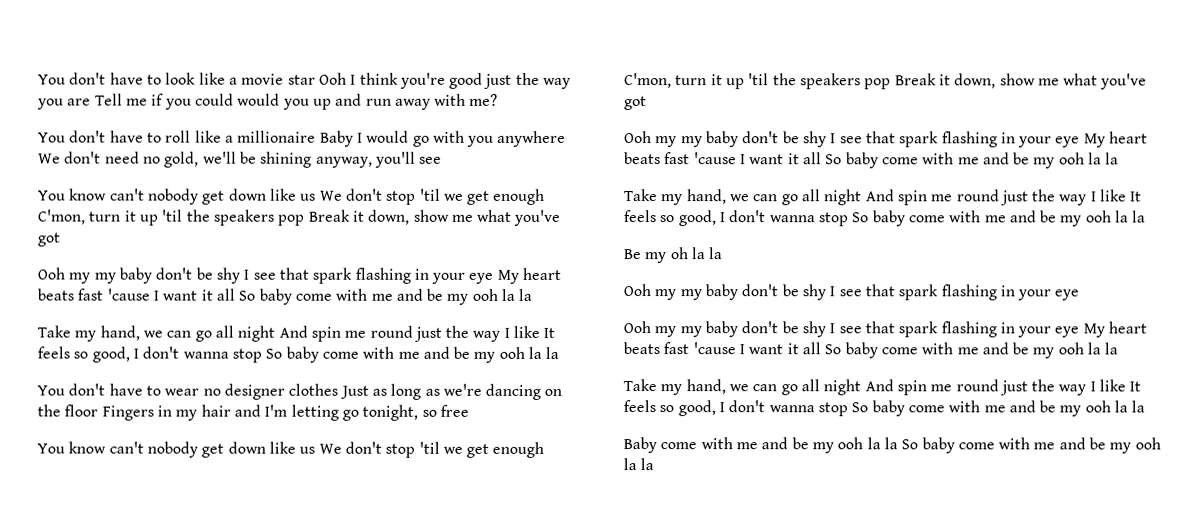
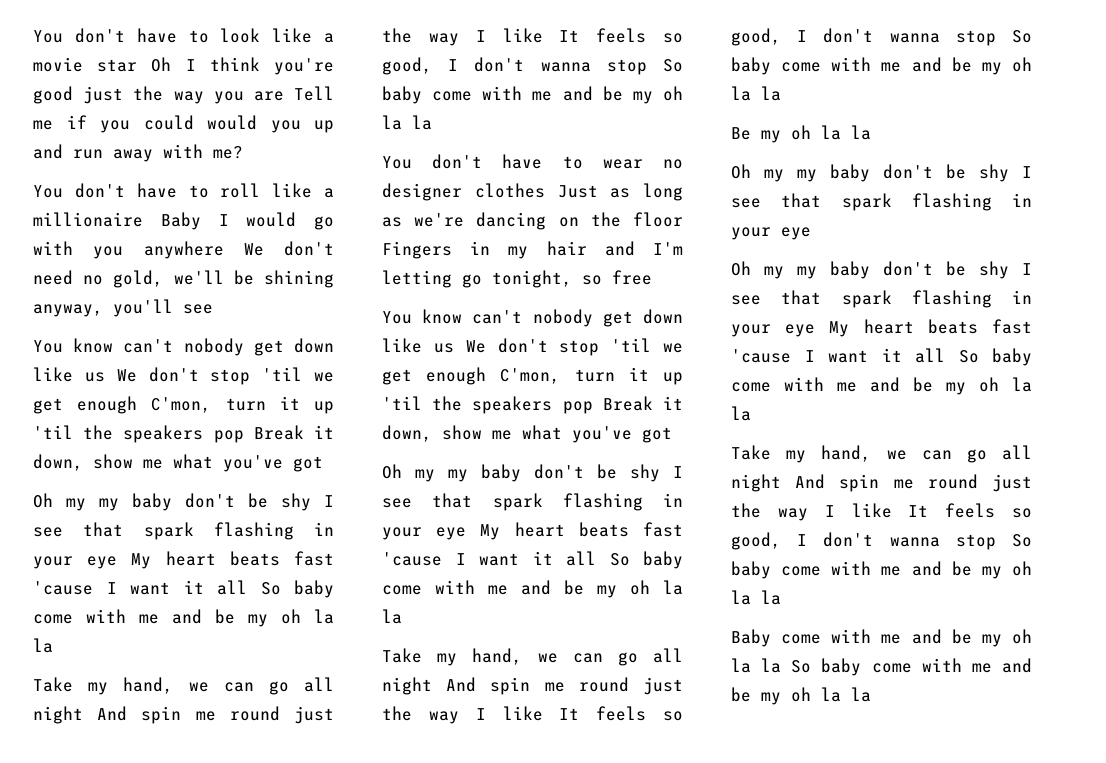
- You don't have to look like a movie star Ooh I think you're good just the way you are Tell me if you could would you up and run away with me?
+ You don't have to look like a movie star Oh I think you're good just the way you are Tell me if you could would you up and run away with me?
  You don't have to roll like a millionaire Baby I would go with you anywhere We don't need no gold, we'll be shining anyway, you'll see
  You know can't nobody get down like us We don't stop 'til we get enough C'mon, turn it up 'til the speakers pop Break it down, show me what you've got
- Ooh my my baby don't be shy I see that spark flashing in your eye My heart beats fast 'cause I want it all So baby come with me and be my ooh la la
- Take my hand, we can go all night And spin me round just the way I like It feels so good, I don't wanna stop So baby come with me and be my ooh la la
+ Oh my my baby don't be shy I see that spark flashing in your eye My heart beats fast 'cause I want it all So baby come with me and be my oh la la
+ Take my hand, we can go all night And spin me round just the way I like It feels so good, I don't wanna stop So baby come with me and be my oh la la
  You don't have to wear no designer clothes Just as long as we're dancing on the floor Fingers in my hair and I'm letting go tonight, so free
  You know can't nobody get down like us We don't stop 'til we get enough C'mon, turn it up 'til the speakers pop Break it down, show me what you've got
- Ooh my my baby don't be shy I see that spark flashing in your eye My heart beats fast 'cause I want it all So baby come with me and be my ooh la la
- Take my hand, we can go all night And spin me round just the way I like It feels so good, I don't wanna stop So baby come with me and be my ooh la la
+ Oh my my baby don't be shy I see that spark flashing in your eye My heart beats fast 'cause I want it all So baby come with me and be my oh la la
+ Take my hand, we can go all night And spin me round just the way I like It feels so good, I don't wanna stop So baby come with me and be my oh la la
  Be my oh la la
- Ooh my my baby don't be shy I see that spark flashing in your eye
- Ooh my my baby don't be shy I see that spark flashing in your eye My heart beats fast 'cause I want it all So baby come with me and be my ooh la la
- Take my hand, we can go all night And spin me round just the way I like It feels so good, I don't wanna stop So baby come with me and be my ooh la la
+ Oh my my baby don't be shy I see that spark flashing in your eye
+ Oh my my baby don't be shy I see that spark flashing in your eye My heart beats fast 'cause I want it all So baby come with me and be my oh la la
+ Take my hand, we can go all night And spin me round just the way I like It feels so good, I don't wanna stop So baby come with me and be my oh la la
- Baby come with me and be my ooh la la So baby come with me and be my ooh la la
+ Baby come with me and be my oh la la So baby come with me and be my oh la la

